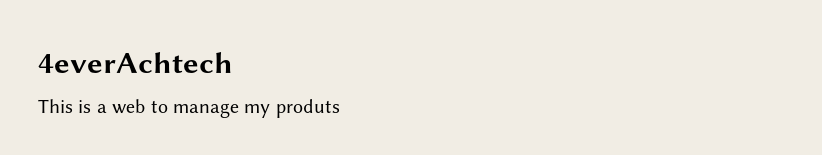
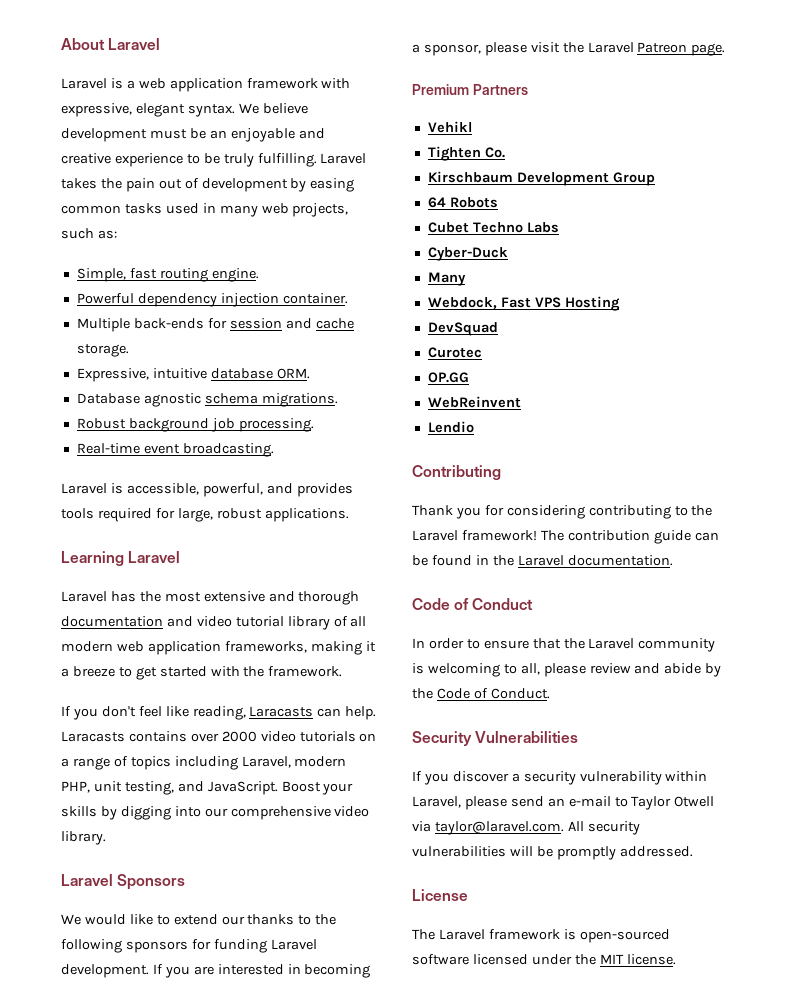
- 4everAchtech
- This is a web to manage my produts
+ About Laravel
+ Laravel is a web application framework with expressive, elegant syntax. We believe development must be an enjoyable and creative experience to be truly fulfilling. Laravel takes the pain out of development by easing common tasks used in many web projects, such as:
+ Simple, fast routing engine.
+ Powerful dependency injection container.
+ Multiple back-ends for session and cache storage.
+ Expressive, intuitive database ORM.
+ Database agnostic schema migrations.
+ Robust background job processing.
+ Real-time event broadcasting.
+ Laravel is accessible, powerful, and provides tools required for large, robust applications.
+ Learning Laravel
+ Laravel has the most extensive and thorough documentation and video tutorial library of all modern web application frameworks, making it a breeze to get started with the framework.
+ If you don't feel like reading, Laracasts can help. Laracasts contains over 2000 video tutorials on a range of topics including Laravel, modern PHP, unit testing, and JavaScript. Boost your skills by digging into our comprehensive video library.
+ Laravel Sponsors
+ We would like to extend our thanks to the following sponsors for funding Laravel development. If you are interested in becoming a sponsor, please visit the Laravel Patreon page.
+ Premium Partners
+ Vehikl
+ Tighten Co.
+ Kirschbaum Development Group
+ 64 Robots
+ Cubet Techno Labs
+ Cyber-Duck
+ Many
+ Webdock, Fast VPS Hosting
+ DevSquad
+ Curotec
+ OP.GG
+ WebReinvent
+ Lendio
+ Contributing
+ Thank you for considering contributing to the Laravel framework! The contribution guide can be found in the Laravel documentation.
+ Code of Conduct
+ In order to ensure that the Laravel community is welcoming to all, please review and abide by the Code of Conduct.
+ Security Vulnerabilities
+ If you discover a security vulnerability within Laravel, please send an e-mail to Taylor Otwell via taylor@laravel.com. All security vulnerabilities will be promptly addressed.
+ License
+ The Laravel framework is open-sourced software licensed under the MIT license.

